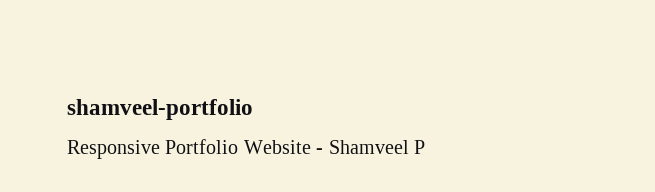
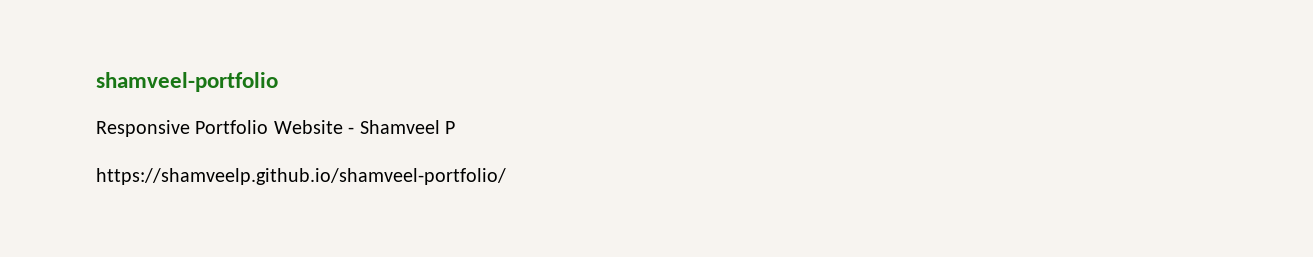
+ https://shamveelp.github.io/shamveel-portfolio/

